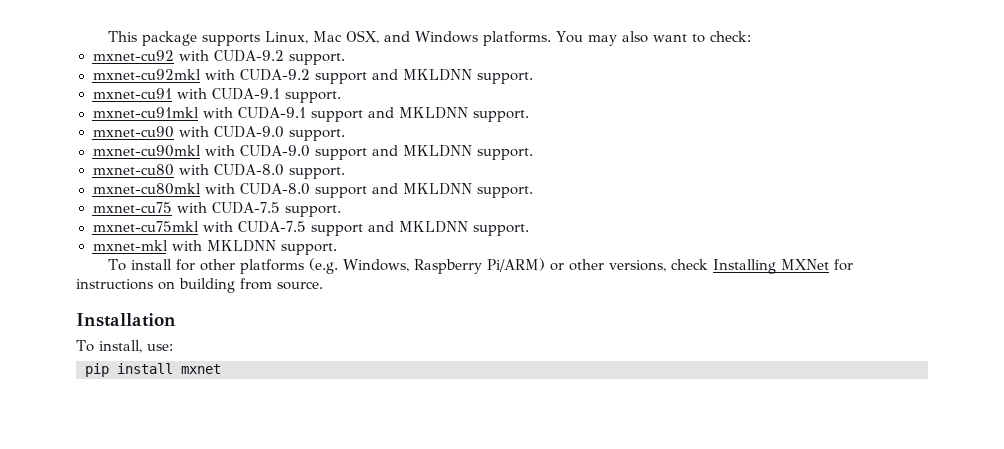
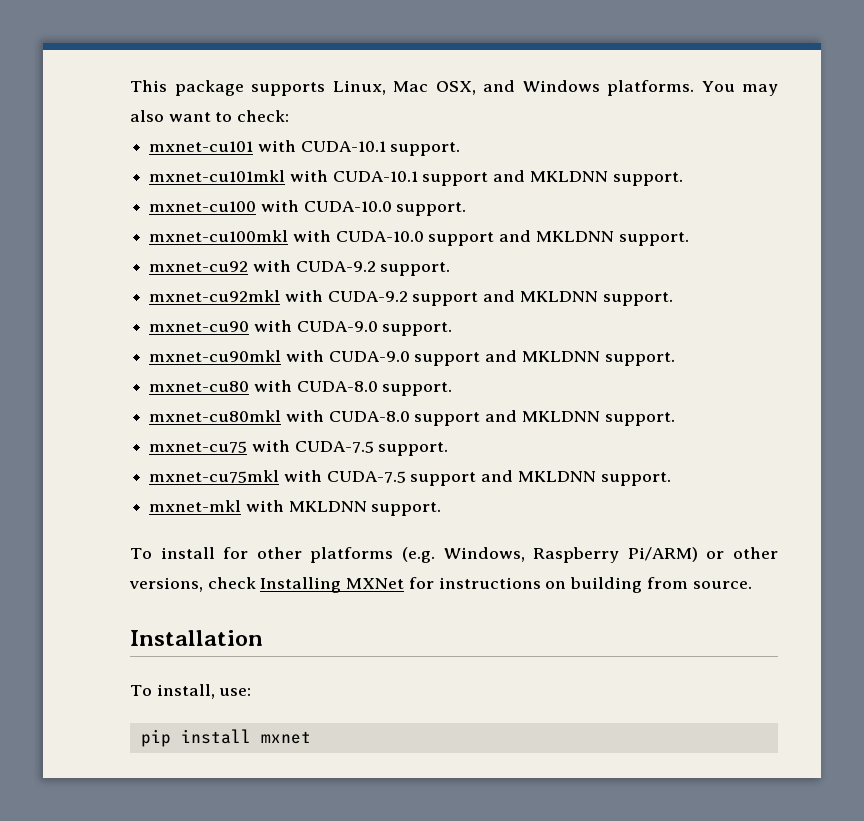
+ mxnet-cu101 with CUDA-10.1 support.
+ mxnet-cu101mkl with CUDA-10.1 support and MKLDNN support.
+ mxnet-cu100 with CUDA-10.0 support.
+ mxnet-cu100mkl with CUDA-10.0 support and MKLDNN support.
- mxnet-cu91 with CUDA-9.1 support.
- mxnet-cu91mkl with CUDA-9.1 support and MKLDNN support.

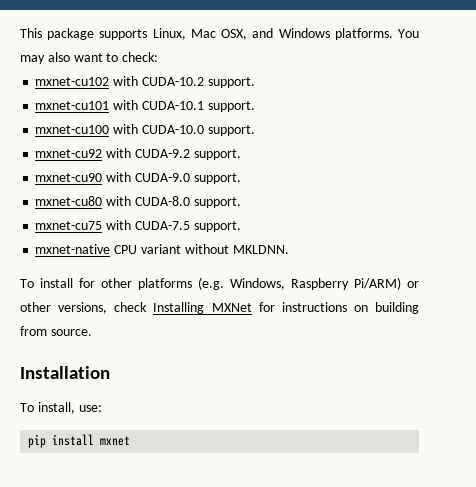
+ mxnet-cu102 with CUDA-10.2 support.
- mxnet-cu101mkl with CUDA-10.1 support and MKLDNN support.
  mxnet-cu100 with CUDA-10.0 support.
- mxnet-cu100mkl with CUDA-10.0 support and MKLDNN support.
  mxnet-cu92 with CUDA-9.2 support.
- mxnet-cu92mkl with CUDA-9.2 support and MKLDNN support.
  mxnet-cu90 with CUDA-9.0 support.
- mxnet-cu90mkl with CUDA-9.0 support and MKLDNN support.
  mxnet-cu80 with CUDA-8.0 support.
- mxnet-cu80mkl with CUDA-8.0 support and MKLDNN support.
  mxnet-cu75 with CUDA-7.5 support.
- mxnet-cu75mkl with CUDA-7.5 support and MKLDNN support.
- mxnet-mkl with MKLDNN support.
+ mxnet-native CPU variant without MKLDNN.

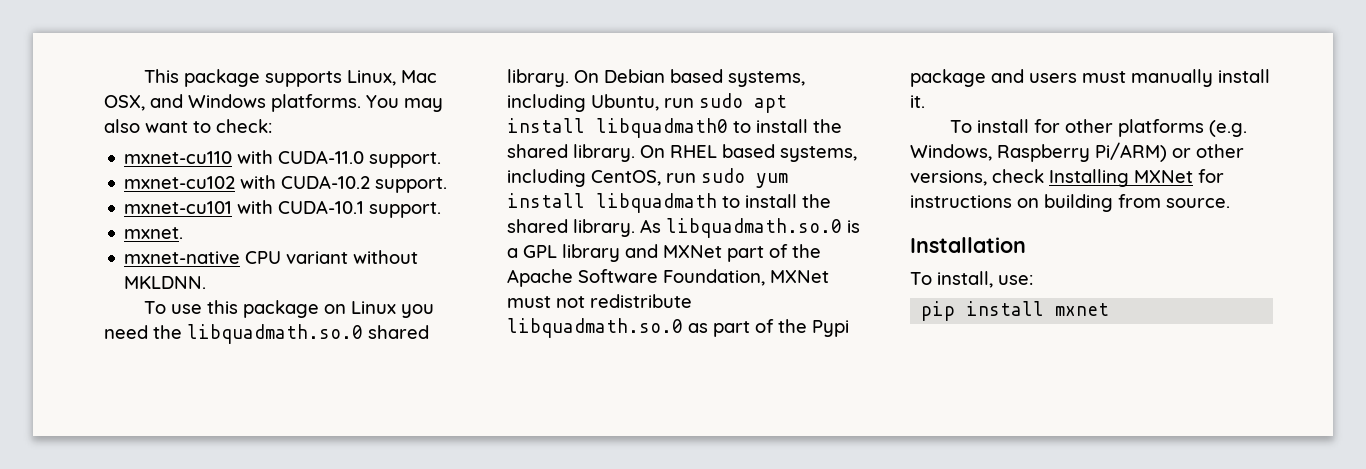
+ mxnet-cu110 with CUDA-11.0 support.
- mxnet-cu100 with CUDA-10.0 support.
- mxnet-cu92 with CUDA-9.2 support.
- mxnet-cu90 with CUDA-9.0 support.
- mxnet-cu80 with CUDA-8.0 support.
- mxnet-cu75 with CUDA-7.5 support.
+ mxnet.
+ To use this package on Linux you need the libquadmath.so.0 shared library. On Debian based systems, including Ubuntu, run sudo apt install libquadmath0 to install the shared library. On RHEL based systems, including CentOS, run sudo yum install libquadmath to install the shared library. As libquadmath.so.0 is a GPL library and MXNet part of the Apache Software Foundation, MXNet must not redistribute libquadmath.so.0 as part of the Pypi package and users must manually install it.

